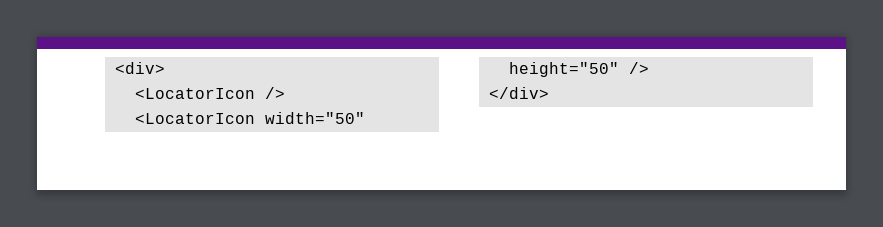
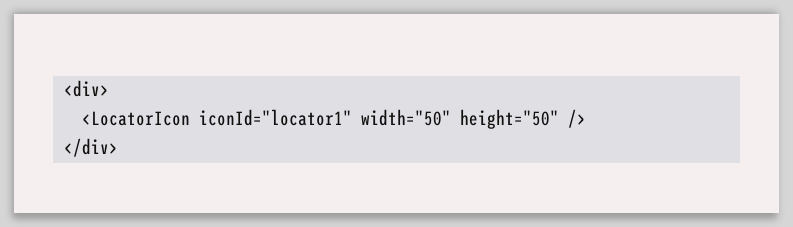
- <LocatorIcon />
- <LocatorIcon width="50" height="50" />
+ <LocatorIcon iconId="locator1" width="50" height="50" />

